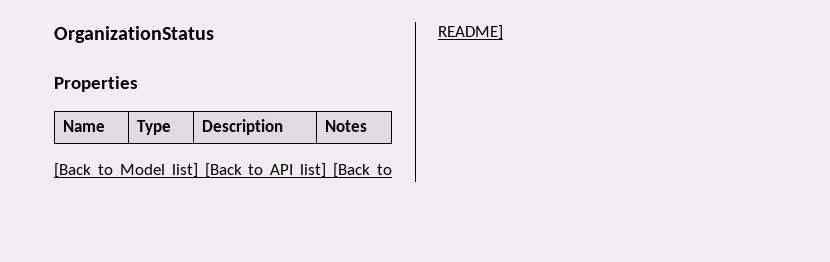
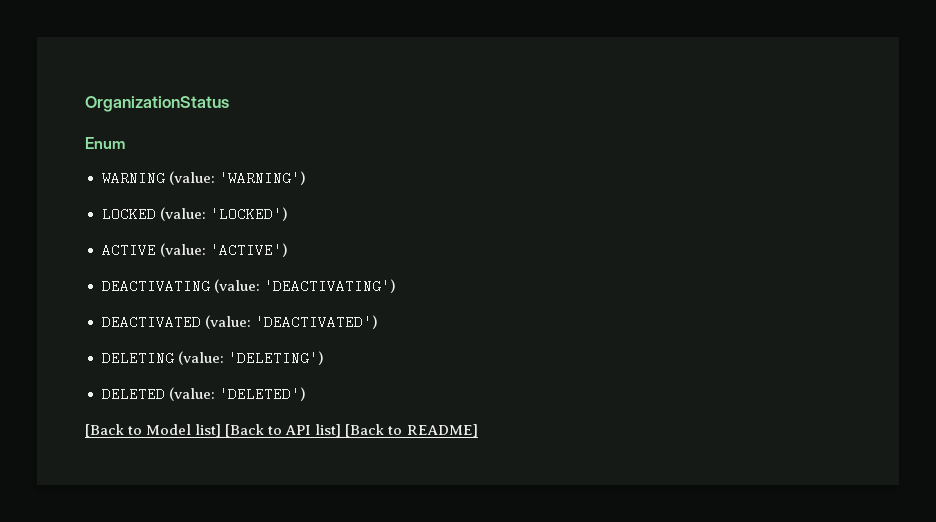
- Properties
- Name | Type | Description | Notes
+ Enum
+ WARNING (value: 'WARNING')
+ LOCKED (value: 'LOCKED')
+ ACTIVE (value: 'ACTIVE')
+ DEACTIVATING (value: 'DEACTIVATING')
+ DEACTIVATED (value: 'DEACTIVATED')
+ DELETING (value: 'DELETING')
+ DELETED (value: 'DELETED')

